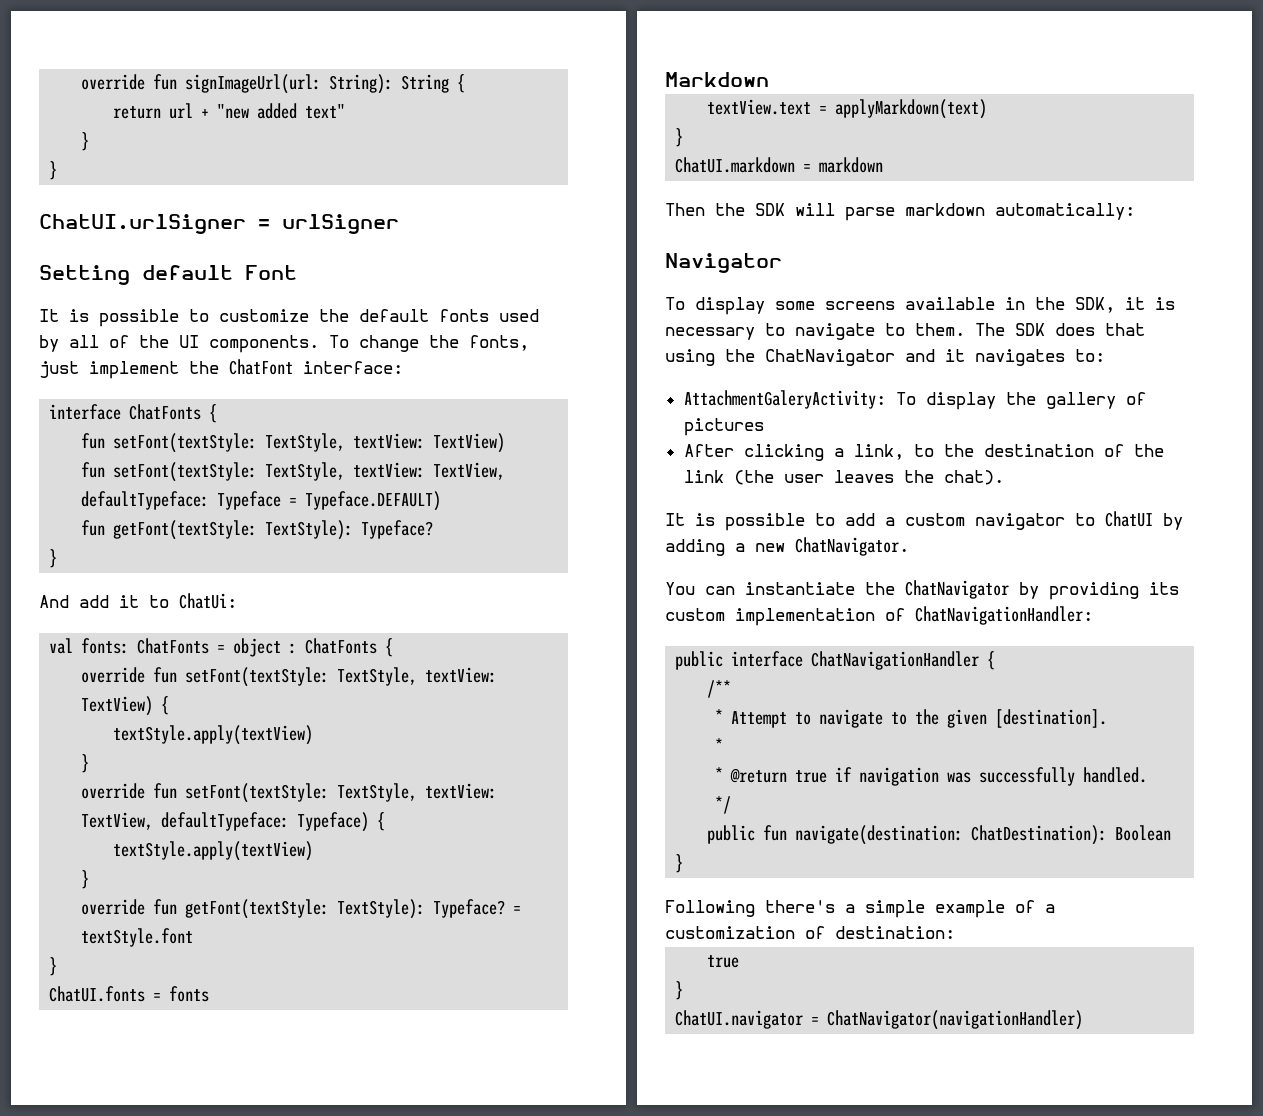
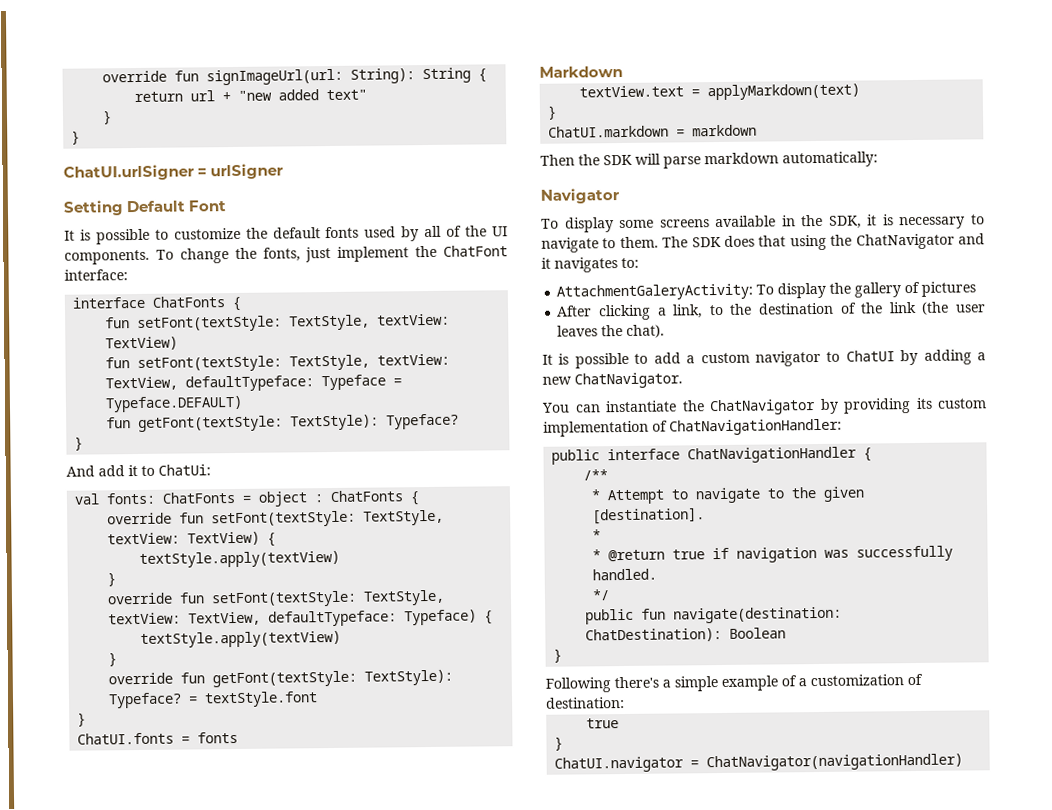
- Setting default Font
+ Setting Default Font

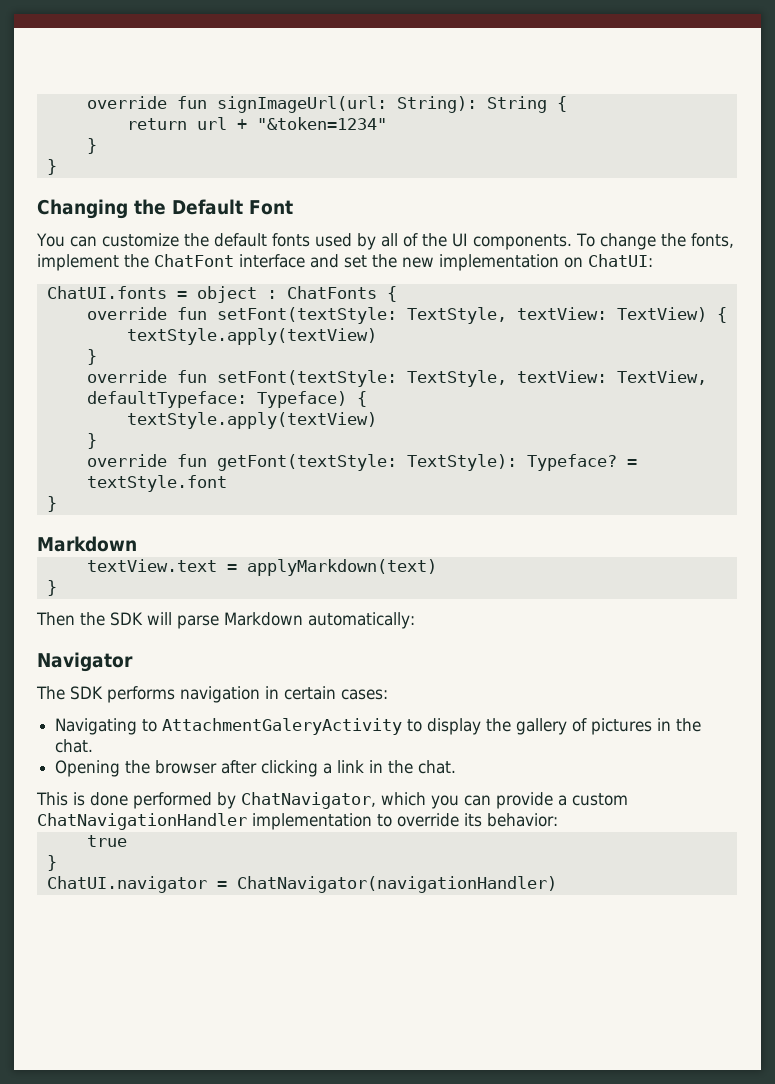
- return url + "new added text"
+ return url + "&token=1234"
- ChatUI.urlSigner = urlSigner
- Setting Default Font
- It is possible to customize the default fonts used by all of the UI components.
+ Changing the Default Font
+ You can customize the default fonts used by all of the UI components.
- To change the fonts, just implement the ChatFont interface:
- interface ChatFonts {
- fun setFont(textStyle: TextStyle, textView: TextView)
- fun setFont(textStyle: TextStyle, textView: TextView, defaultTypeface: Typeface = Typeface.DEFAULT)
- fun getFont(textStyle: TextStyle): Typeface?
- }
- And add it to ChatUi:
- val fonts: ChatFonts = object : ChatFonts {
+ To change the fonts, implement the ChatFont interface and set the new implementation on ChatUI:
+ ChatUI.fonts = object : ChatFonts {
- ChatUI.fonts = fonts
- ChatUI.markdown = markdown
- Then the SDK will parse markdown automatically:
+ Then the SDK will parse Markdown automatically:
- To display some screens available in the SDK, it is necessary to navigate to them. The SDK does that using the ChatNavigator and it navigates to:
- AttachmentGaleryActivity: To display the gallery of pictures
- After clicking a link, to the destination of the link (the user leaves the chat).
- It is possible to add a custom navigator to ChatUI by adding a new ChatNavigator.
- You can instantiate the ChatNavigator by providing its custom implementation of ChatNavigationHandler:
- public interface ChatNavigationHandler {
- /**
- * Attempt to navigate to the given [destination].
- *
- * @return true if navigation was successfully handled.
- */
- public fun navigate(destination: ChatDestination): Boolean
- }
- Following there's a simple example of a customization of destination:
+ The SDK performs navigation in certain cases:
+ Navigating to AttachmentGaleryActivity to display the gallery of pictures in the chat.
+ Opening the browser after clicking a link in the chat.
+ This is done performed by ChatNavigator, which you can provide a custom ChatNavigationHandler implementation to override its behavior:

